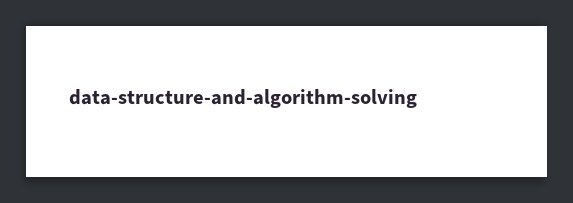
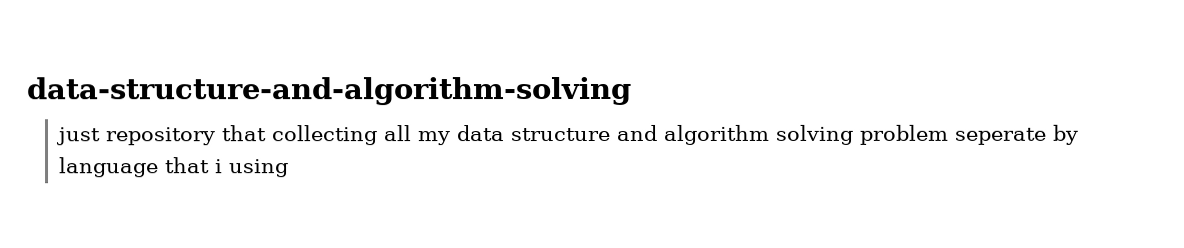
+ just repository that collecting all my data structure and algorithm solving problem seperate by language that i using

